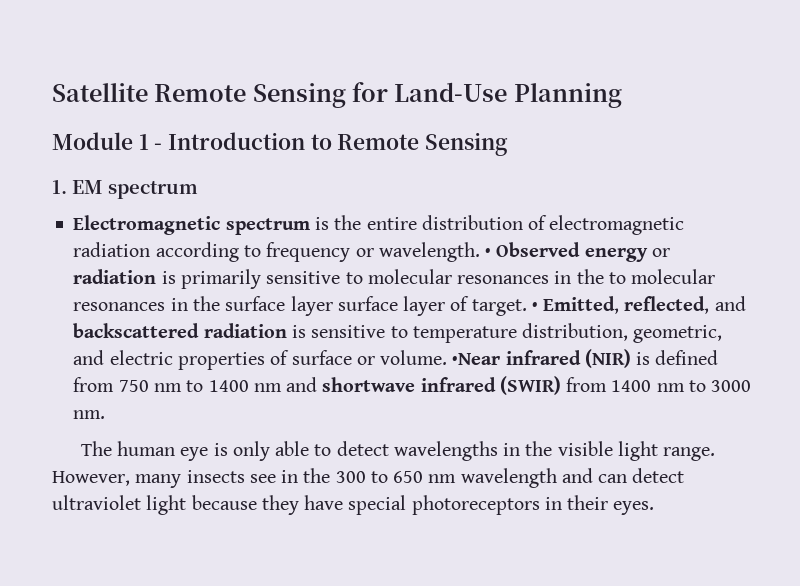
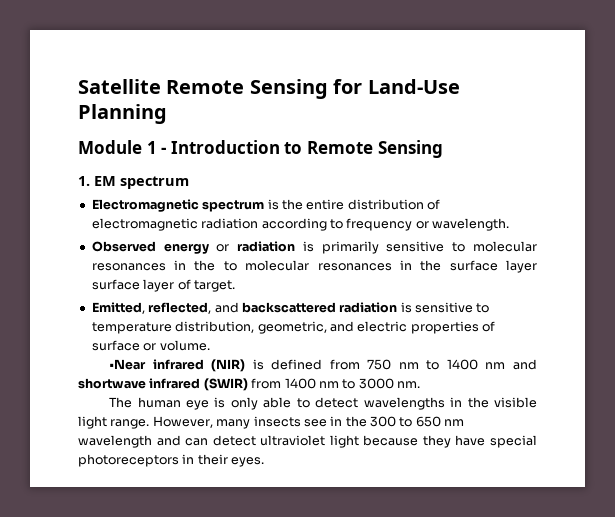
- Electromagnetic spectrum is the entire distribution of electromagnetic radiation according to frequency or wavelength. • Observed energy or radiation is primarily sensitive to molecular resonances in the to molecular resonances in the surface layer surface layer of target. • Emitted, reflected, and backscattered radiation is sensitive to temperature distribution, geometric, and electric properties of surface or volume. •Near infrared (NIR) is defined from 750 nm to 1400 nm and shortwave infrared (SWIR) from 1400 nm to 3000 nm.
+ Electromagnetic spectrum is the entire distribution of electromagnetic radiation according to frequency or wavelength.
+ Observed energy or radiation is primarily sensitive to molecular resonances in the to molecular resonances in the surface layer surface layer of target.
+ Emitted, reflected, and backscattered radiation is sensitive to temperature distribution, geometric, and electric properties of surface or volume.
+ •Near infrared (NIR) is defined from 750 nm to 1400 nm and shortwave infrared (SWIR) from 1400 nm to 3000 nm.

